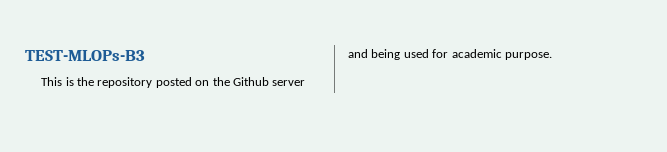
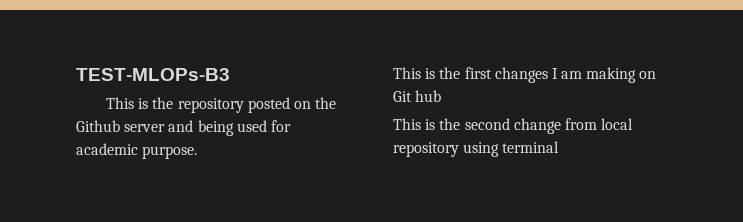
+ This is the first changes I am making on Git hub
+ This is the second change from local repository using terminal

